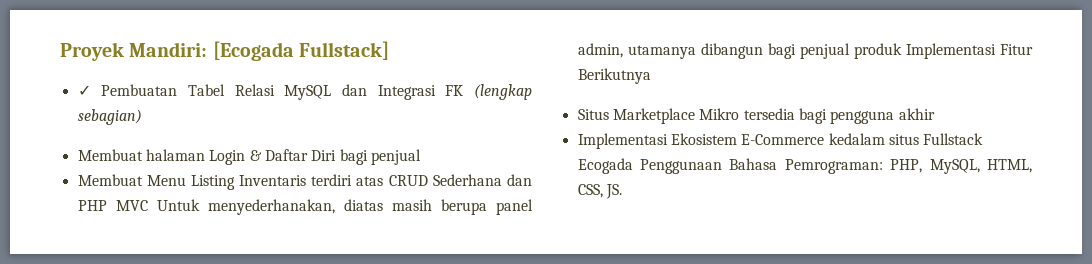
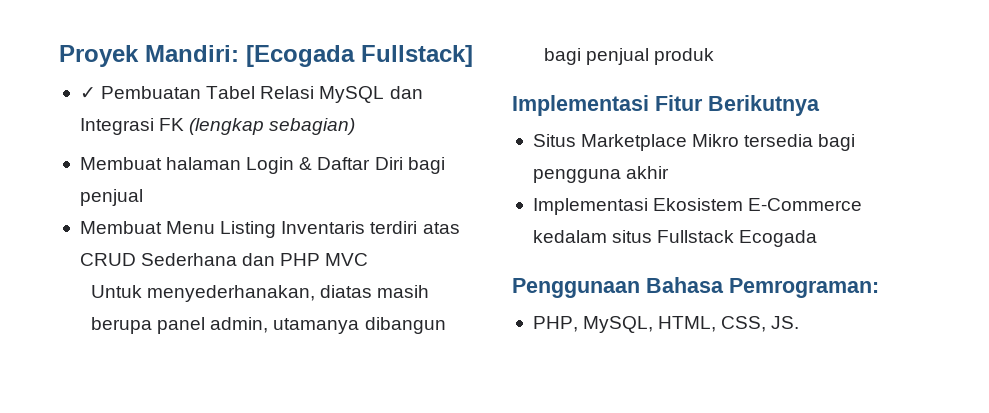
- Membuat Menu Listing Inventaris terdiri atas CRUD Sederhana dan PHP MVC Untuk menyederhanakan, diatas masih berupa panel admin, utamanya dibangun bagi penjual produk Implementasi Fitur Berikutnya
+ Membuat Menu Listing Inventaris terdiri atas CRUD Sederhana dan PHP MVC
+ Untuk menyederhanakan, diatas masih berupa panel admin, utamanya dibangun bagi penjual produk
+ Implementasi Fitur Berikutnya
- Implementasi Ekosistem E-Commerce kedalam situs Fullstack Ecogada Penggunaan Bahasa Pemrograman: PHP, MySQL, HTML, CSS, JS.
+ Implementasi Ekosistem E-Commerce kedalam situs Fullstack Ecogada
+ Penggunaan Bahasa Pemrograman:
+ PHP, MySQL, HTML, CSS, JS.

